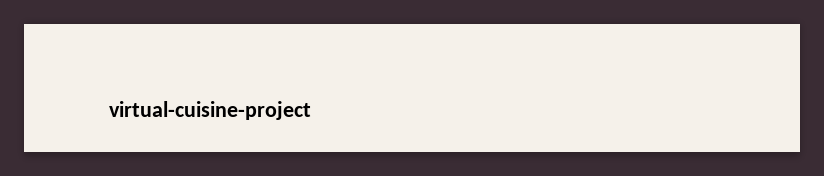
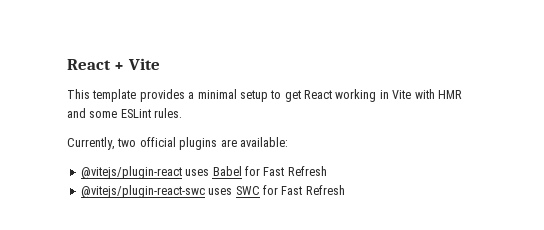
- virtual-cuisine-project
+ React + Vite
+ This template provides a minimal setup to get React working in Vite with HMR and some ESLint rules.
+ Currently, two official plugins are available:
+ @vitejs/plugin-react uses Babel for Fast Refresh
+ @vitejs/plugin-react-swc uses SWC for Fast Refresh

